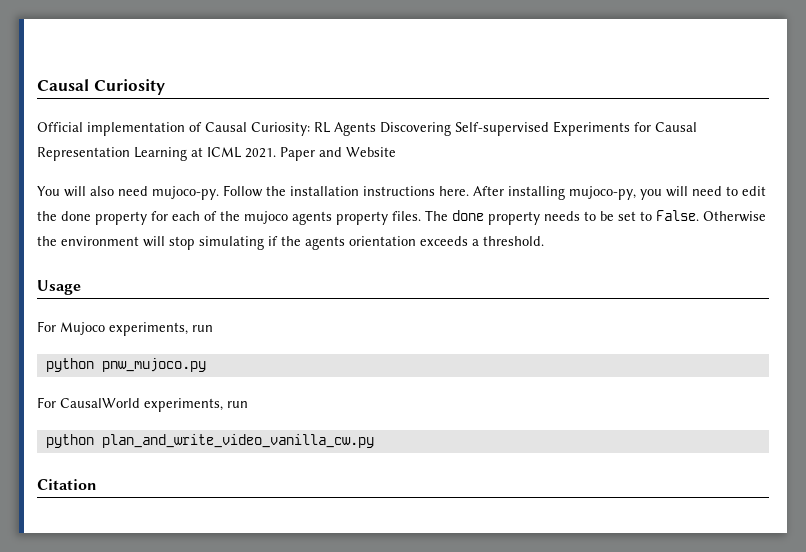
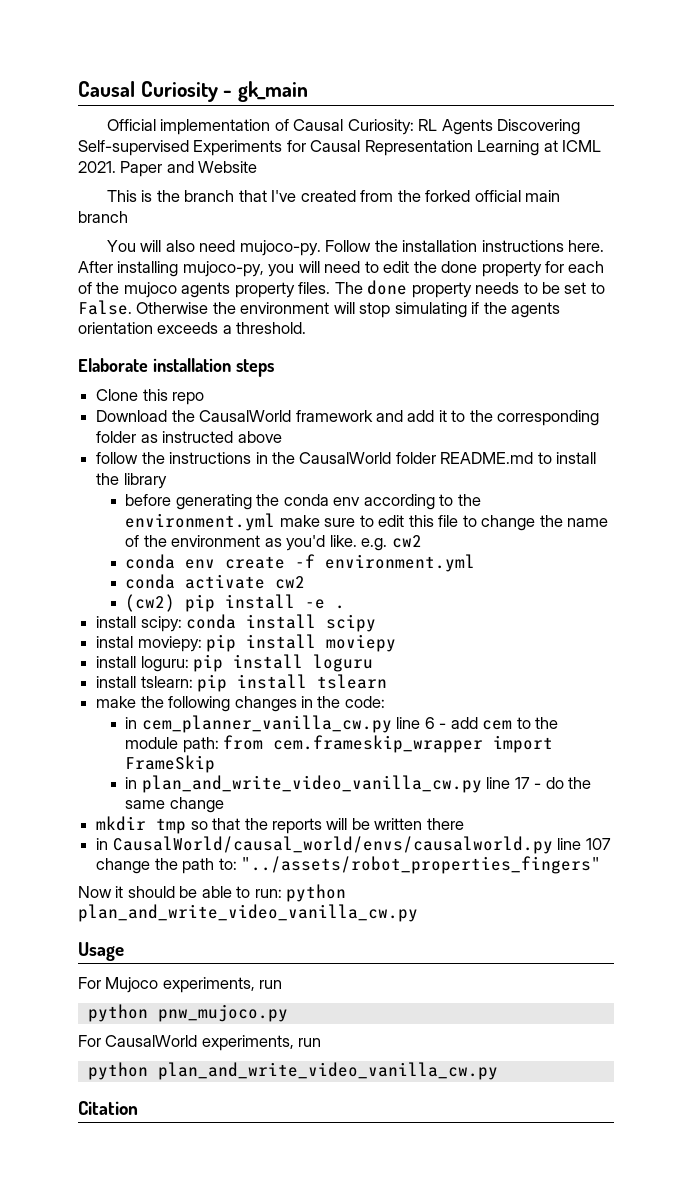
- Causal Curiosity
+ Causal Curiosity - gk_main
+ This is the branch that I've created from the forked official main branch
+ Elaborate installation steps
+ Clone this repo
+ Download the CausalWorld framework and add it to the corresponding folder as instructed above
+ follow the instructions in the CausalWorld folder README.md to install the library
+ before generating the conda env according to the environment.yml make sure to edit this file to change the name of the environment as you'd like. e.g. cw2
+ conda env create -f environment.yml
+ conda activate cw2
+ (cw2) pip install -e .
+ install scipy: conda install scipy
+ instal moviepy: pip install moviepy
+ install loguru: pip install loguru
+ install tslearn: pip install tslearn
+ make the following changes in the code:
+ in cem_planner_vanilla_cw.py line 6 - add cem to the module path: from cem.frameskip_wrapper import FrameSkip
+ in plan_and_write_video_vanilla_cw.py line 17 - do the same change
+ mkdir tmp so that the reports will be written there
+ in CausalWorld/causal_world/envs/causalworld.py line 107 change the path to: "../assets/robot_properties_fingers"
+ Now it should be able to run: python plan_and_write_video_vanilla_cw.py

